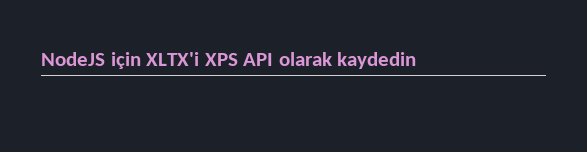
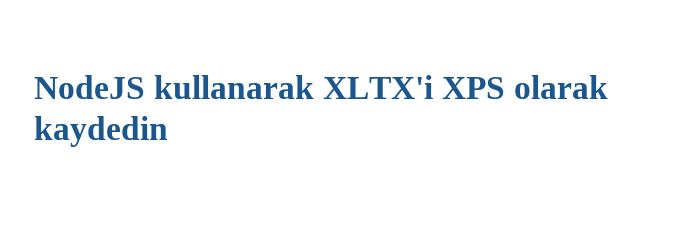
- NodeJS için XLTX'i XPS API olarak kaydedin
+ NodeJS kullanarak XLTX'i XPS olarak kaydedin

